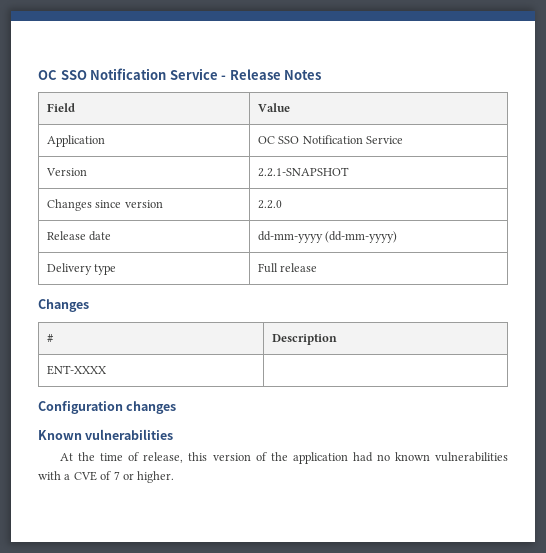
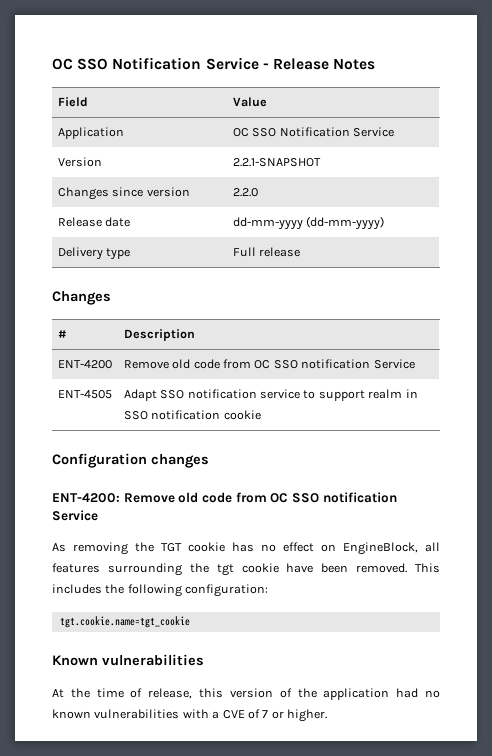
- ENT-XXXX |
+ ENT-4200 | Remove old code from OC SSO notification Service
+ ENT-4505 | Adapt SSO notification service to support realm in SSO notification cookie
  Configuration changes
+ ENT-4200: Remove old code from OC SSO notification Service
+ As removing the TGT cookie has no effect on EngineBlock, all features surrounding the tgt cookie have been removed. This includes the following configuration:
+ tgt.cookie.name=tgt_cookie

